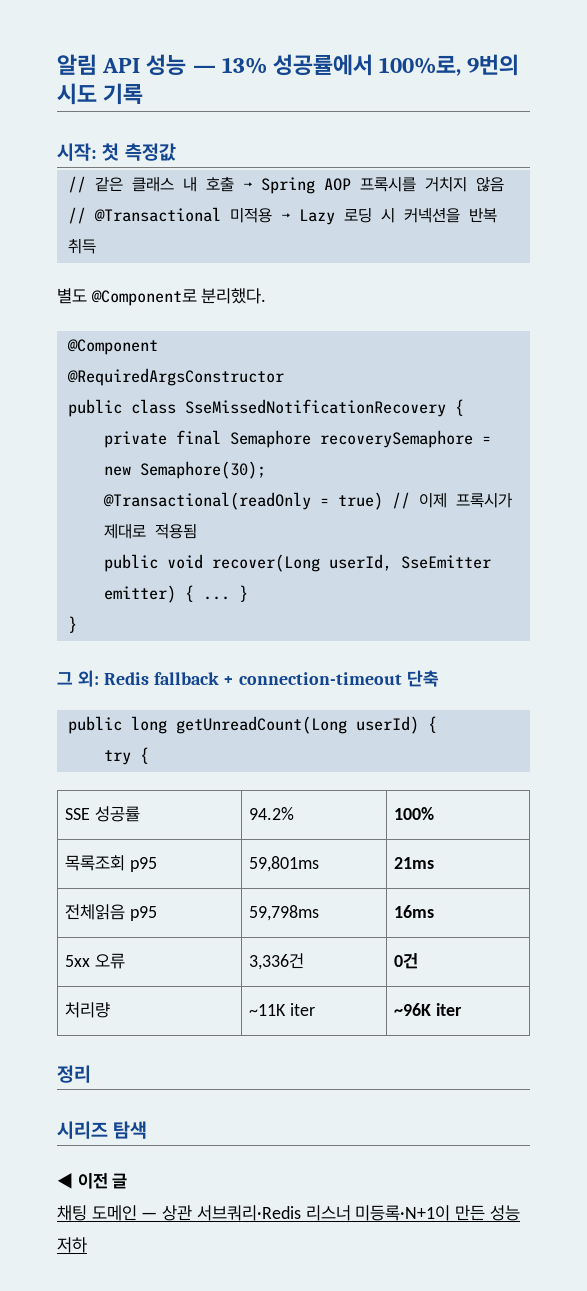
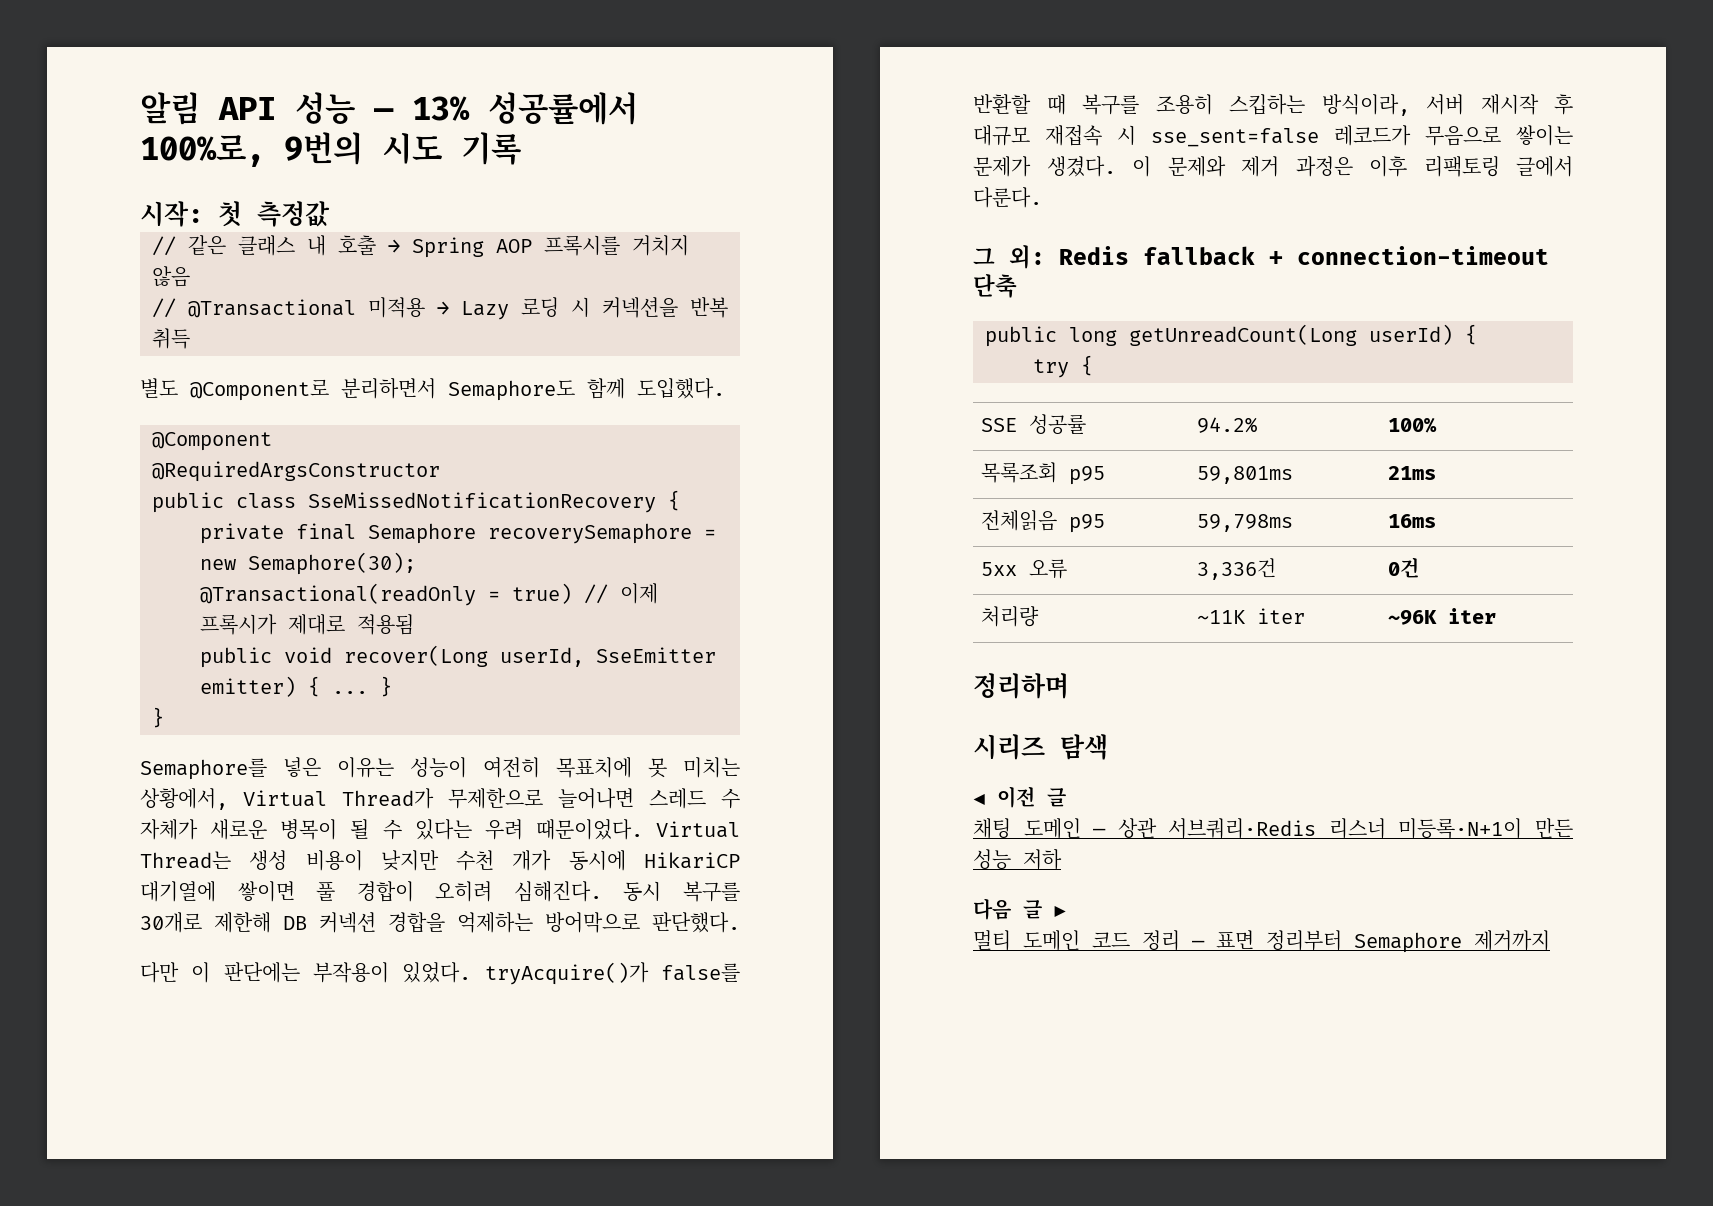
- 별도 @Component로 분리했다.
+ 별도 @Component로 분리하면서 Semaphore도 함께 도입했다.
+ Semaphore를 넣은 이유는 성능이 여전히 목표치에 못 미치는 상황에서, Virtual Thread가 무제한으로 늘어나면 스레드 수 자체가 새로운 병목이 될 수 있다는 우려 때문이었다. Virtual Thread는 생성 비용이 낮지만 수천 개가 동시에 HikariCP 대기열에 쌓이면 풀 경합이 오히려 심해진다. 동시 복구를 30개로 제한해 DB 커넥션 경합을 억제하는 방어막으로 판단했다.
+ 다만 이 판단에는 부작용이 있었다. tryAcquire()가 false를 반환할 때 복구를 조용히 스킵하는 방식이라, 서버 재시작 후 대규모 재접속 시 sse_sent=false 레코드가 무음으로 쌓이는 문제가 생겼다. 이 문제와 제거 과정은 이후 리팩토링 글에서 다룬다.
- 정리
+ 정리하며
+ 다음 글 ▶
+ 멀티 도메인 코드 정리 — 표면 정리부터 Semaphore 제거까지

